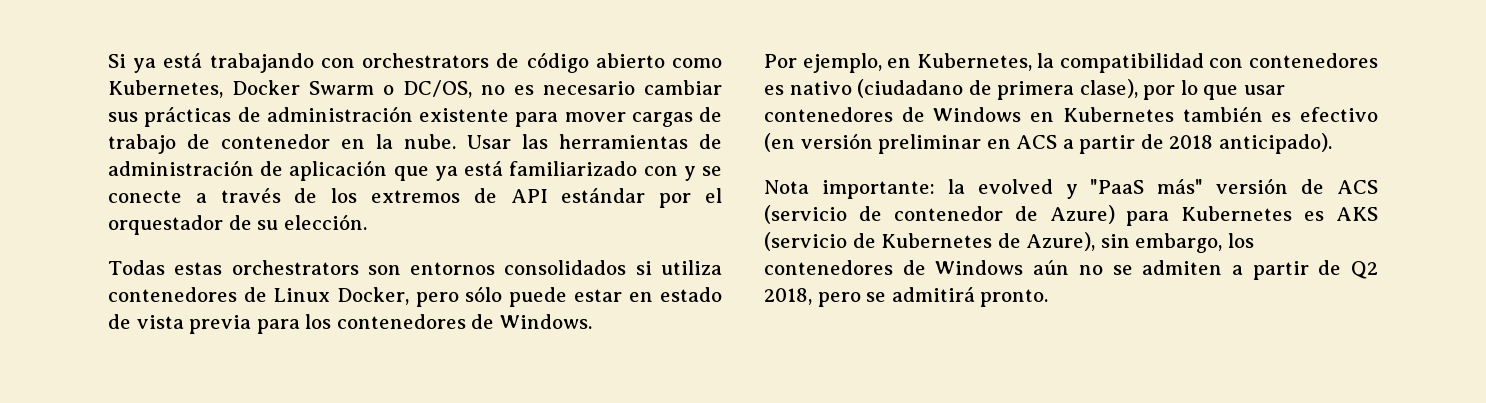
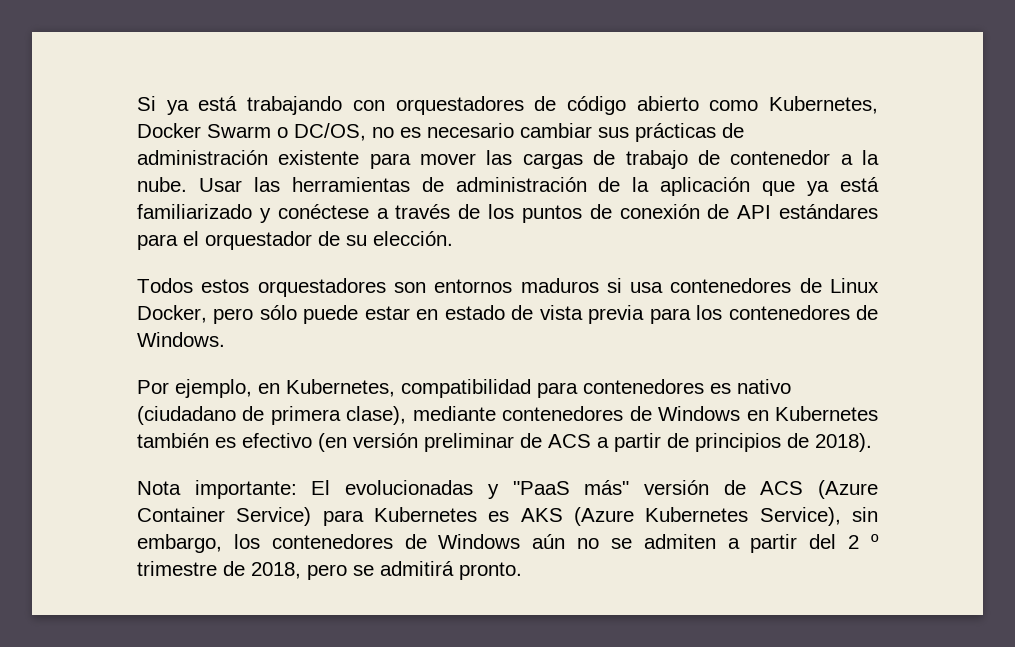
- Si ya está trabajando con orchestrators de código abierto como Kubernetes, Docker Swarm o DC/OS, no es necesario cambiar sus prácticas de administración existente para mover cargas de trabajo de contenedor en la nube.
+ Si ya está trabajando con orquestadores de código abierto como Kubernetes, Docker Swarm o DC/OS, no es necesario cambiar sus prácticas de administración existente para mover las cargas de trabajo de contenedor a la nube.
- Usar las herramientas de administración de aplicación que ya está familiarizado con y se conecte a través de los extremos de API estándar por el orquestador de su elección.
+ Usar las herramientas de administración de la aplicación que ya está familiarizado y conéctese a través de los puntos de conexión de API estándares para el orquestador de su elección.
- Todas estas orchestrators son entornos consolidados si utiliza contenedores de Linux Docker, pero sólo puede estar en estado de vista previa para los contenedores de Windows.
+ Todos estos orquestadores son entornos maduros si usa contenedores de Linux Docker, pero sólo puede estar en estado de vista previa para los contenedores de Windows.
- Por ejemplo, en Kubernetes, la compatibilidad con contenedores es nativo (ciudadano de primera clase), por lo que usar contenedores de Windows en Kubernetes también es efectivo (en versión preliminar en ACS a partir de 2018 anticipado).
+ Por ejemplo, en Kubernetes, compatibilidad para contenedores es nativo (ciudadano de primera clase), mediante contenedores de Windows en Kubernetes también es efectivo (en versión preliminar de ACS a partir de principios de 2018).
- Nota importante: la evolved y "PaaS más" versión de ACS (servicio de contenedor de Azure) para Kubernetes es AKS (servicio de Kubernetes de Azure), sin embargo, los contenedores de Windows aún no se admiten a partir de Q2 2018, pero se admitirá pronto.
+ Nota importante: El evolucionadas y "PaaS más" versión de ACS (Azure Container Service) para Kubernetes es AKS (Azure Kubernetes Service), sin embargo, los contenedores de Windows aún no se admiten a partir del 2 º trimestre de 2018, pero se admitirá pronto.

